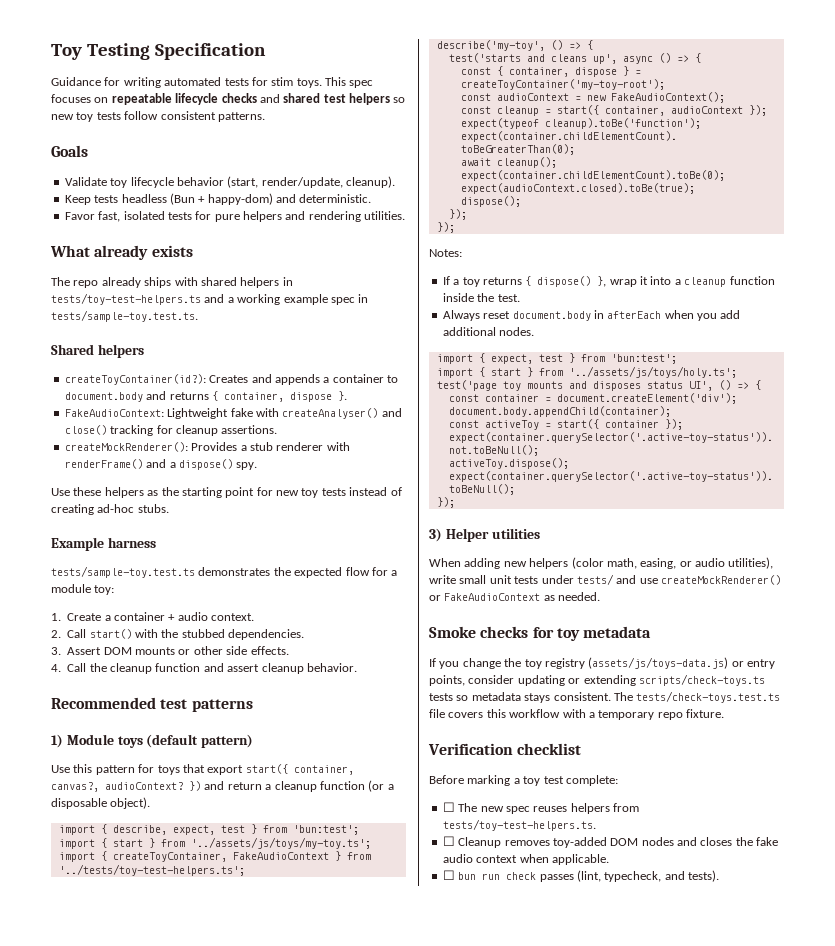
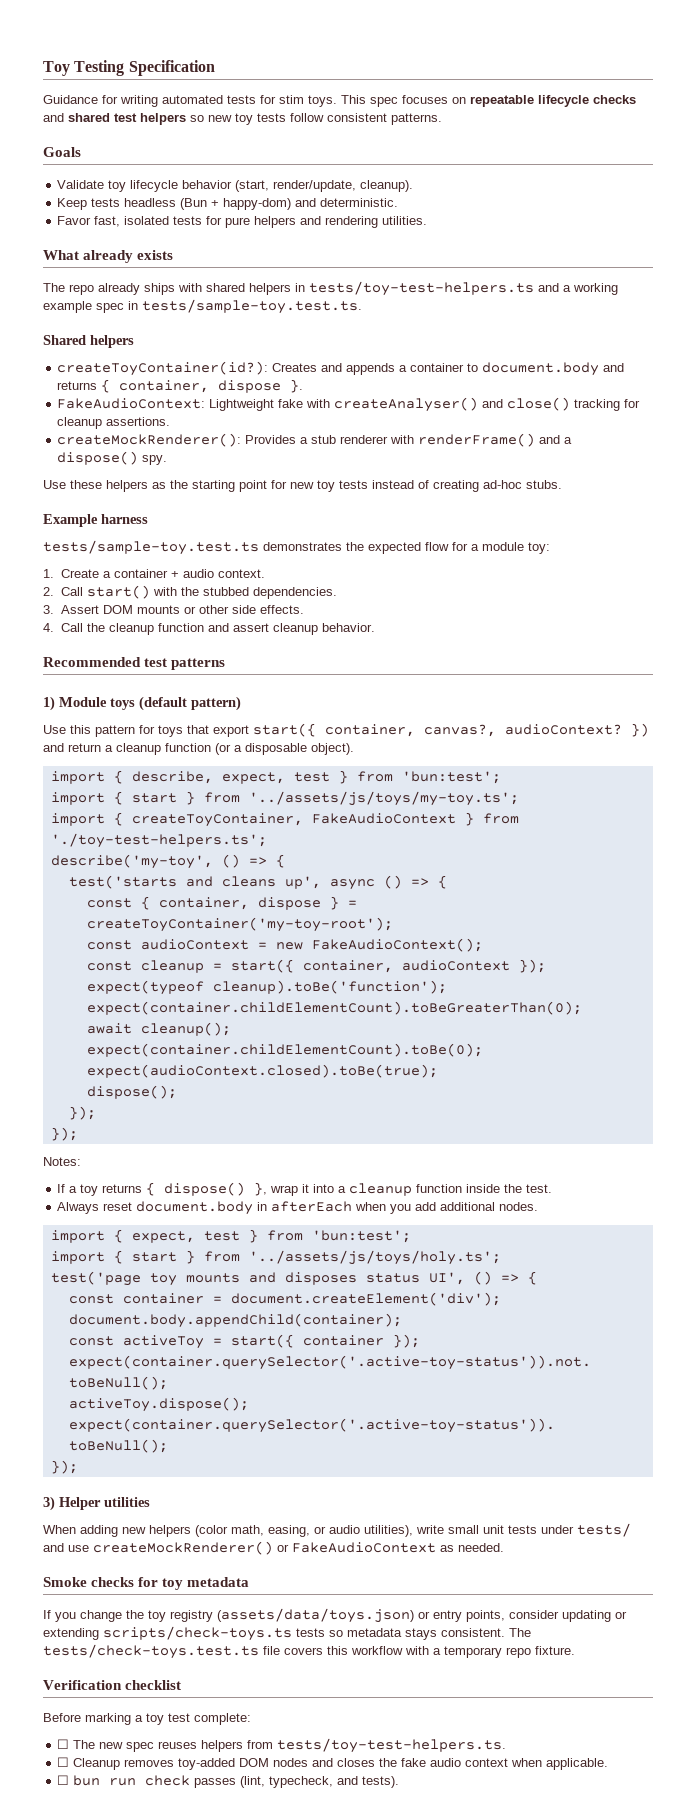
- import { createToyContainer, FakeAudioContext } from '../tests/toy-test-helpers.ts';
+ import { createToyContainer, FakeAudioContext } from './toy-test-helpers.ts';
- If you change the toy registry (assets/js/toys-data.js) or entry points, consider updating or extending scripts/check-toys.ts tests so metadata stays consistent.
+ If you change the toy registry (assets/data/toys.json) or entry points, consider updating or extending scripts/check-toys.ts tests so metadata stays consistent.

